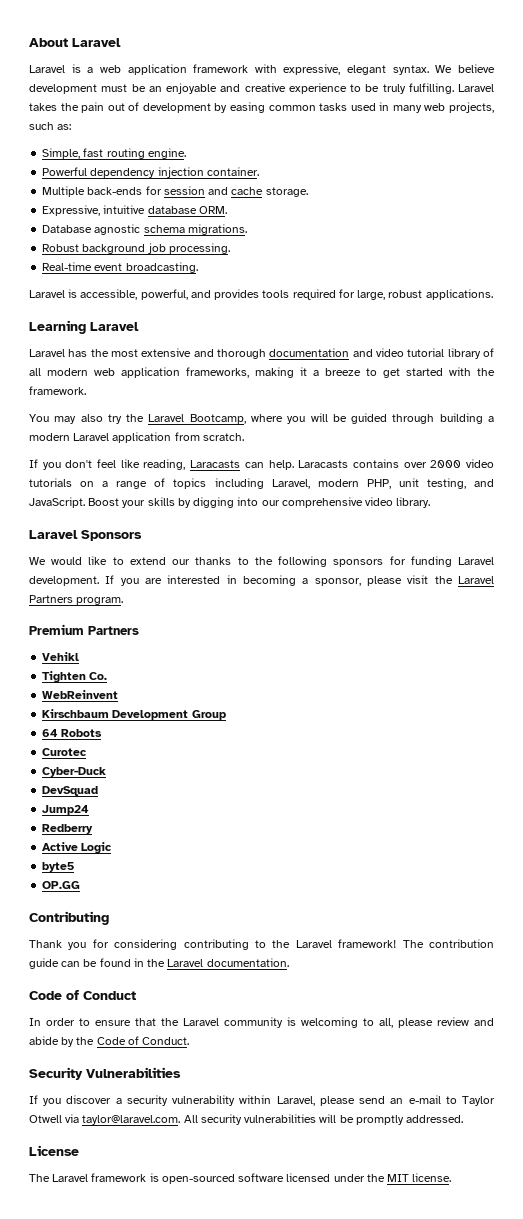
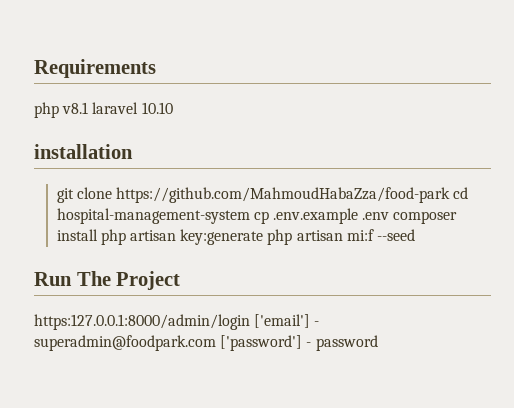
- About Laravel
- Laravel is a web application framework with expressive, elegant syntax. We believe development must be an enjoyable and creative experience to be truly fulfilling. Laravel takes the pain out of development by easing common tasks used in many web projects, such as:
- Simple, fast routing engine.
- Powerful dependency injection container.
- Multiple back-ends for session and cache storage.
- Expressive, intuitive database ORM.
- Database agnostic schema migrations.
- Robust background job processing.
- Real-time event broadcasting.
- Laravel is accessible, powerful, and provides tools required for large, robust applications.
- Learning Laravel
- Laravel has the most extensive and thorough documentation and video tutorial library of all modern web application frameworks, making it a breeze to get started with the framework.
- You may also try the Laravel Bootcamp, where you will be guided through building a modern Laravel application from scratch.
- If you don't feel like reading, Laracasts can help. Laracasts contains over 2000 video tutorials on a range of topics including Laravel, modern PHP, unit testing, and JavaScript. Boost your skills by digging into our comprehensive video library.
- Laravel Sponsors
- We would like to extend our thanks to the following sponsors for funding Laravel development. If you are interested in becoming a sponsor, please visit the Laravel Partners program.
- Premium Partners
- Vehikl
- Tighten Co.
- WebReinvent
- Kirschbaum Development Group
- 64 Robots
- Curotec
- Cyber-Duck
- DevSquad
- Jump24
- Redberry
- Active Logic
- byte5
- OP.GG
- Contributing
- Thank you for considering contributing to the Laravel framework! The contribution guide can be found in the Laravel documentation.
- Code of Conduct
- In order to ensure that the Laravel community is welcoming to all, please review and abide by the Code of Conduct.
- Security Vulnerabilities
- If you discover a security vulnerability within Laravel, please send an e-mail to Taylor Otwell via taylor@laravel.com. All security vulnerabilities will be promptly addressed.
- License
- The Laravel framework is open-sourced software licensed under the MIT license.
+ Requirements
+ php v8.1 laravel 10.10
+ installation
+ git clone https://github.com/MahmoudHabaZza/food-park cd hospital-management-system cp .env.example .env composer install php artisan key:generate php artisan mi:f --seed
+ Run The Project
+ https:127.0.0.1:8000/admin/login ['email'] - superadmin@foodpark.com ['password'] - password

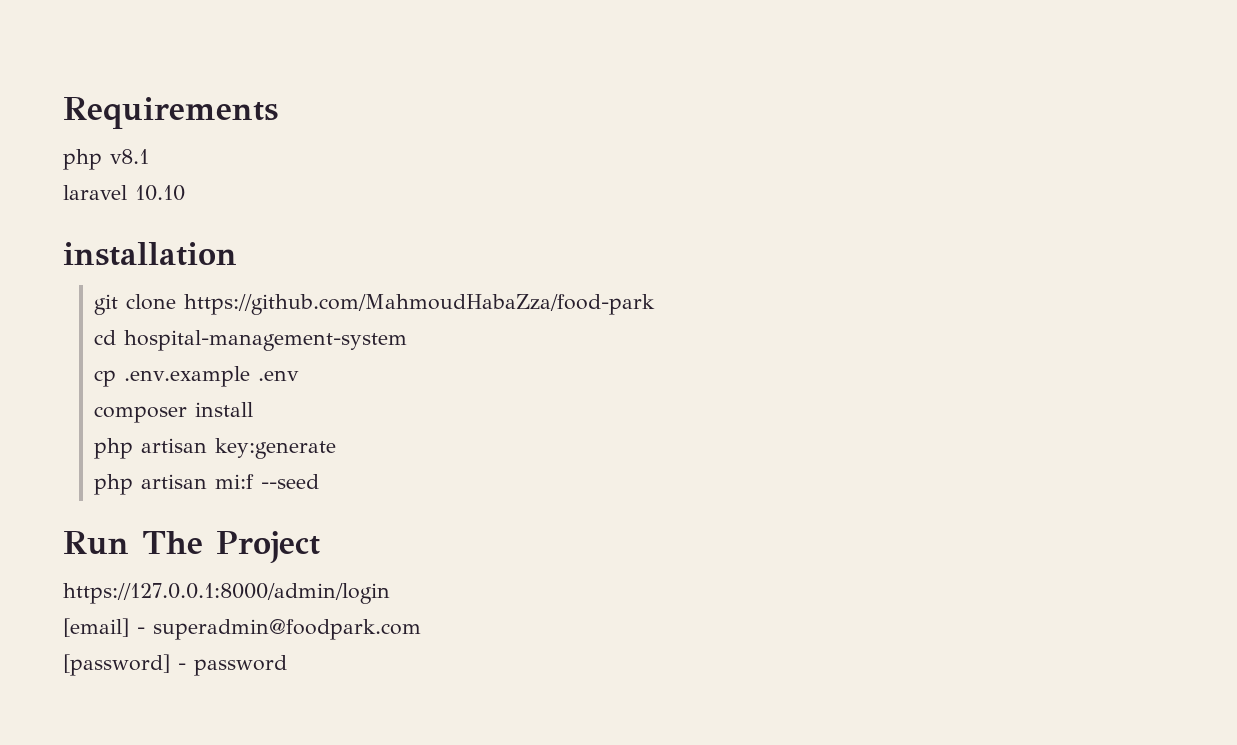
- php v8.1 laravel 10.10
+ php v8.1
+ laravel 10.10
- git clone https://github.com/MahmoudHabaZza/food-park cd hospital-management-system cp .env.example .env composer install php artisan key:generate php artisan mi:f --seed
+ git clone https://github.com/MahmoudHabaZza/food-park
+ cd hospital-management-system
+ cp .env.example .env
+ composer install
+ php artisan key:generate
+ php artisan mi:f --seed
- https:127.0.0.1:8000/admin/login ['email'] - superadmin@foodpark.com ['password'] - password
+ https://127.0.0.1:8000/admin/login
+ [email] - superadmin@foodpark.com
+ [password] - password

